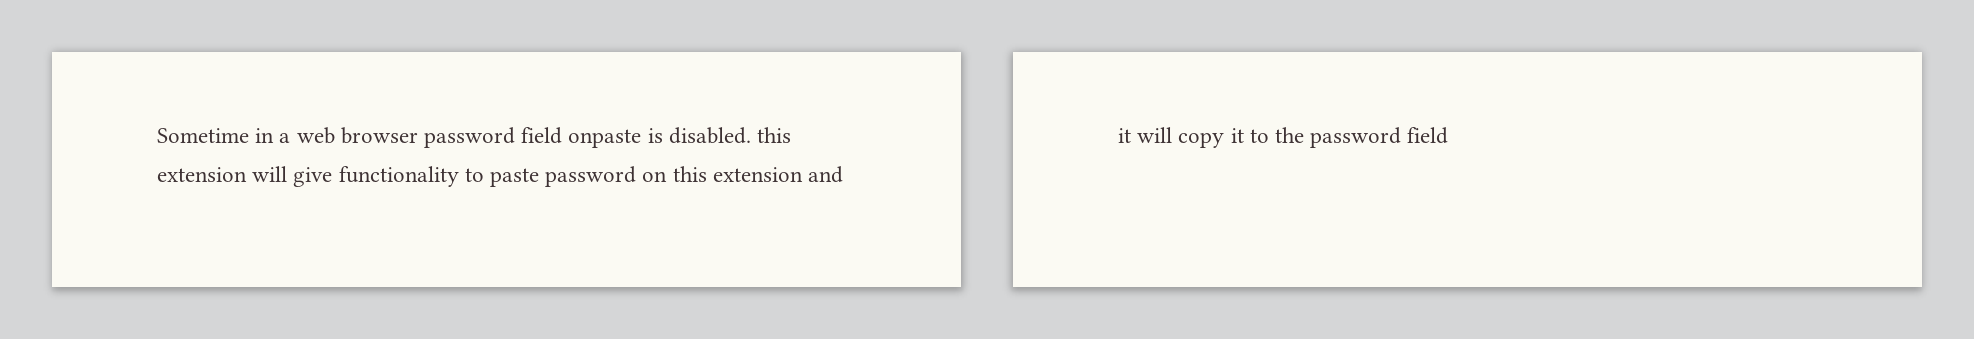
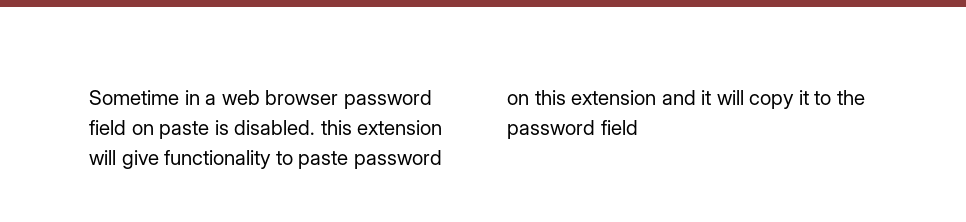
- Sometime in a web browser password field onpaste is disabled. this extension will give functionality to paste password on this extension and it will copy it to the password field
+ Sometime in a web browser password field on paste is disabled. this extension will give functionality to paste password on this extension and it will copy it to the password field

